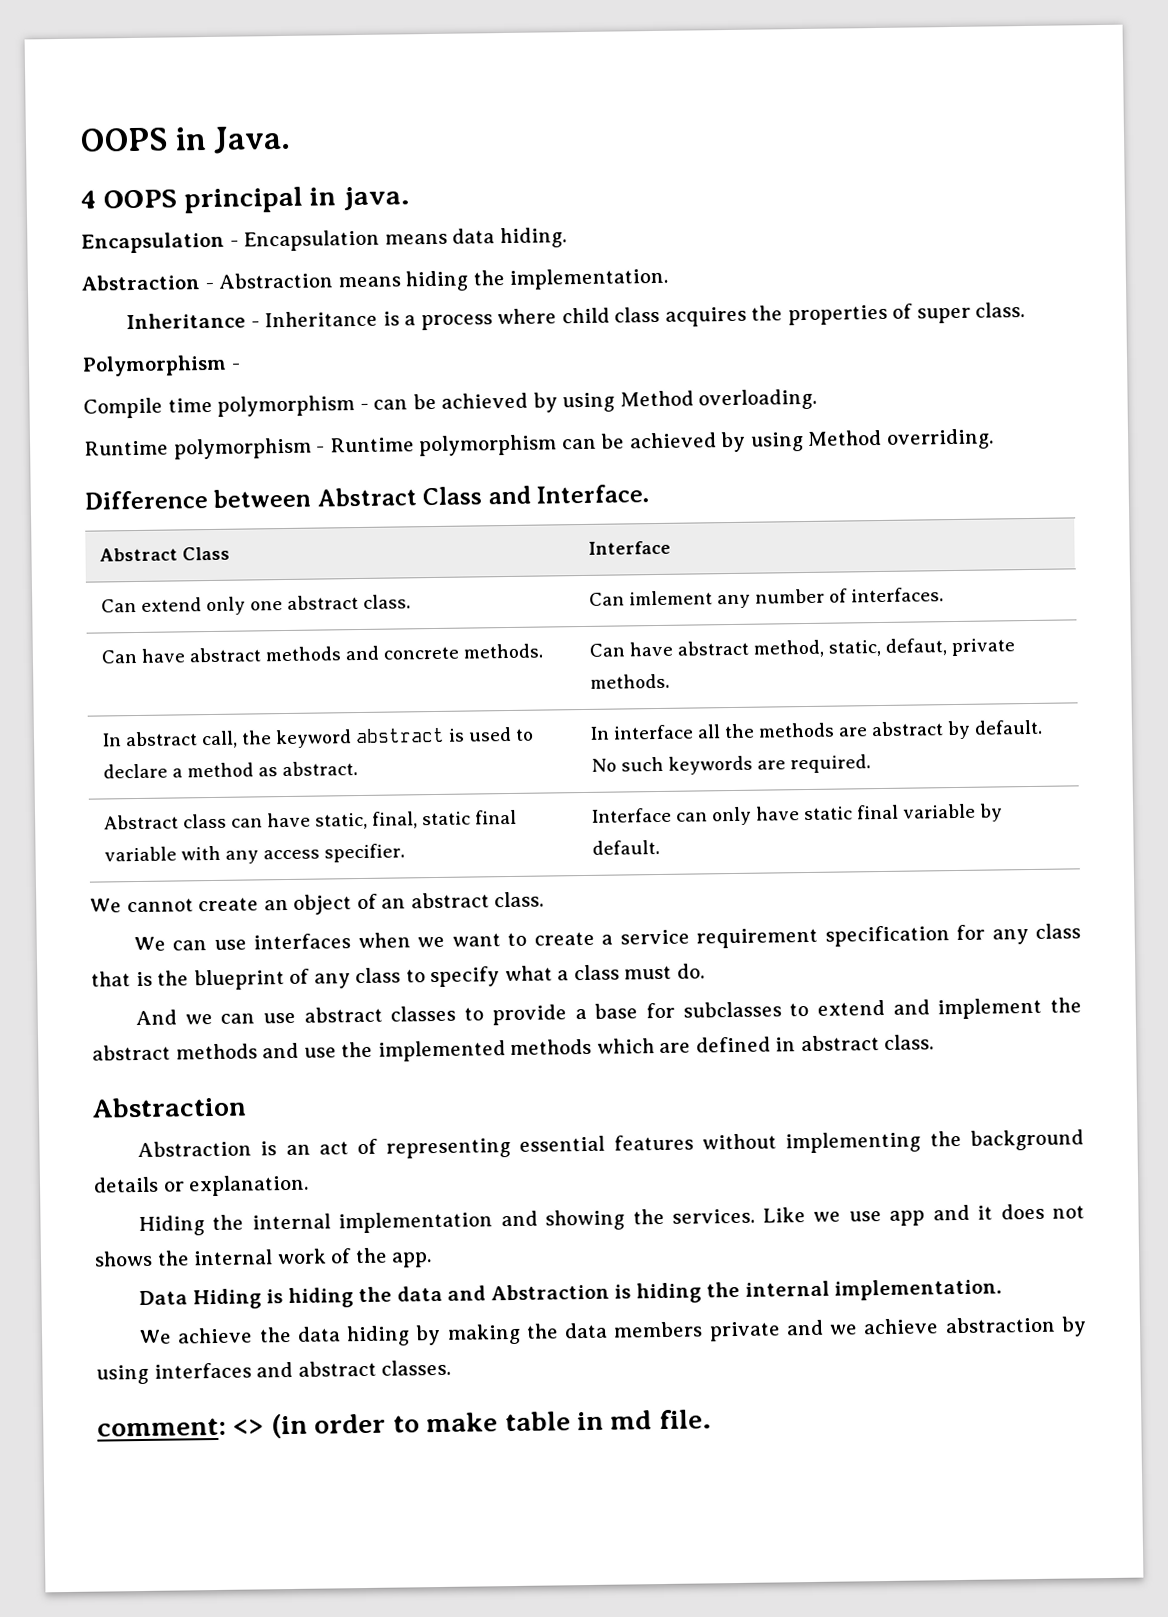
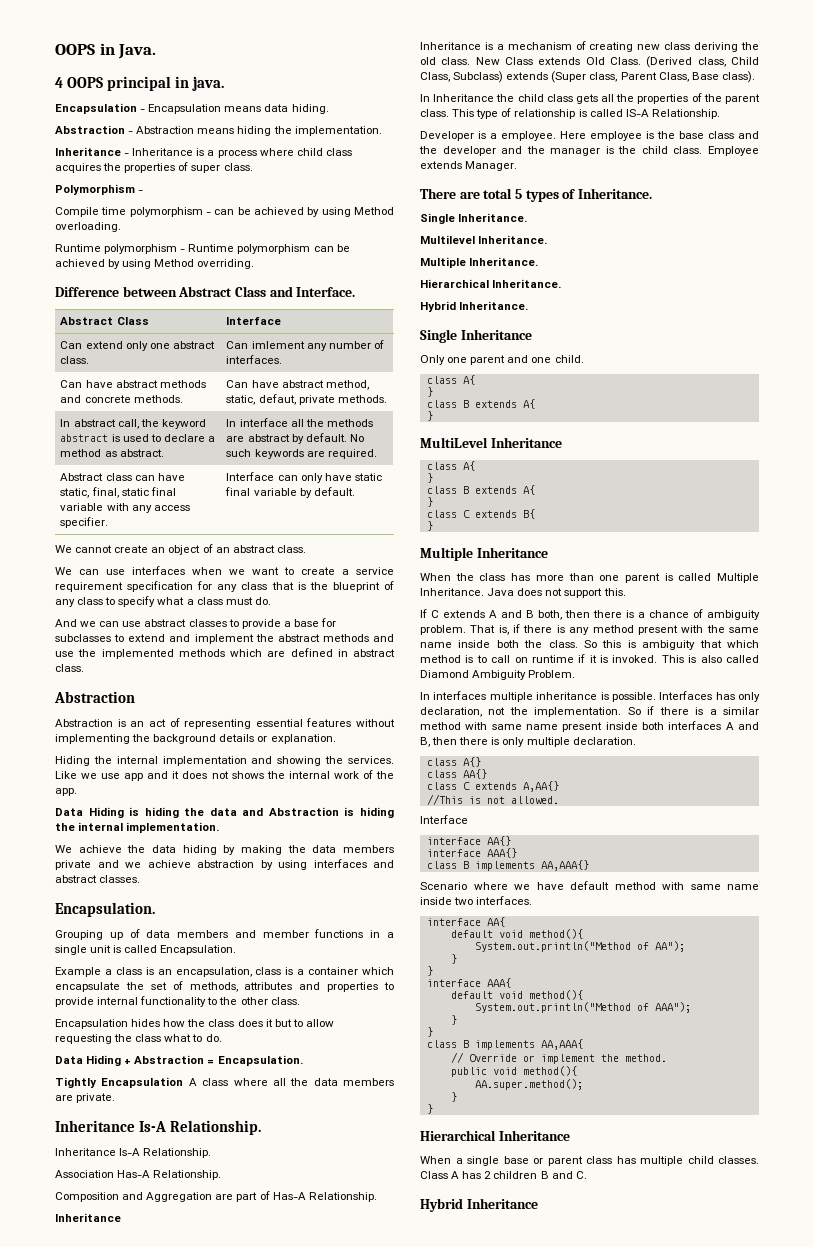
  We achieve the data hiding by making the data members private and we achieve abstraction by using interfaces and abstract classes.
- comment: <> (in order to make table in md file.
+ Encapsulation.
+ Grouping up of data members and member functions in a single unit is called Encapsulation.
+ Example a class is an encapsulation, class is a container which encapsulate the set of methods, attributes and properties to provide internal functionality to the other class.
+ Encapsulation hides how the class does it but to allow requesting the class what to do.
+ Data Hiding + Abstraction = Encapsulation.
+ Tightly Encapsulation A class where all the data members are private.
+ Inheritance Is-A Relationship.
+ Inheritance Is-A Relationship.
+ Association Has-A Relationship.
+ Composition and Aggregation are part of Has-A Relationship.
+ Inheritance
+ Inheritance is a mechanism of creating new class deriving the old class. New Class extends Old Class. (Derived class, Child Class, Subclass) extends (Super class, Parent Class, Base class).
+ In Inheritance the child class gets all the properties of the parent class. This type of relationship is called IS-A Relationship.
+ Developer is a employee. Here employee is the base class and the developer and the manager is the child class. Employee extends Manager.
+ There are total 5 types of Inheritance.
+ Single Inheritance.
+ Multilevel Inheritance.
+ Multiple Inheritance.
+ Hierarchical Inheritance.
+ Hybrid Inheritance.
+ Single Inheritance
+ Only one parent and one child.
+ class A{
+ }
+ class B extends A{
+ }
+ MultiLevel Inheritance
+ class A{
+ }
+ class B extends A{
+ }
+ class C extends B{
+ }
+ Multiple Inheritance
+ When the class has more than one parent is called Multiple Inheritance. Java does not support this.
+ If C extends A and B both, then there is a chance of ambiguity problem. That is, if there is any method present with the same name inside both the class. So this is ambiguity that which method is to call on runtime if it is invoked. This is also called Diamond Ambiguity Problem.
+ In interfaces multiple inheritance is possible. Interfaces has only declaration, not the implementation. So if there is a similar method with same name present inside both interfaces A and B, then there is only multiple declaration.
+ class A{}
+ class AA{}
+ class C extends A,AA{}
+ //This is not allowed.
+ Interface
+ interface AA{}
+ interface AAA{}
+ class B implements AA,AAA{}
+ Scenario where we have default method with same name inside two interfaces.
+ interface AA{
+ default void method(){
+ System.out.println("Method of AA");
+ }
+ }
+ interface AAA{
+ default void method(){
+ System.out.println("Method of AAA");
+ }
+ }
+ class B implements AA,AAA{
+ // Override or implement the method.
+ public void method(){
+ AA.super.method();
+ }
+ }
+ Hierarchical Inheritance
+ When a single base or parent class has multiple child classes. Class A has 2 children B and C.
+ Hybrid Inheritance

